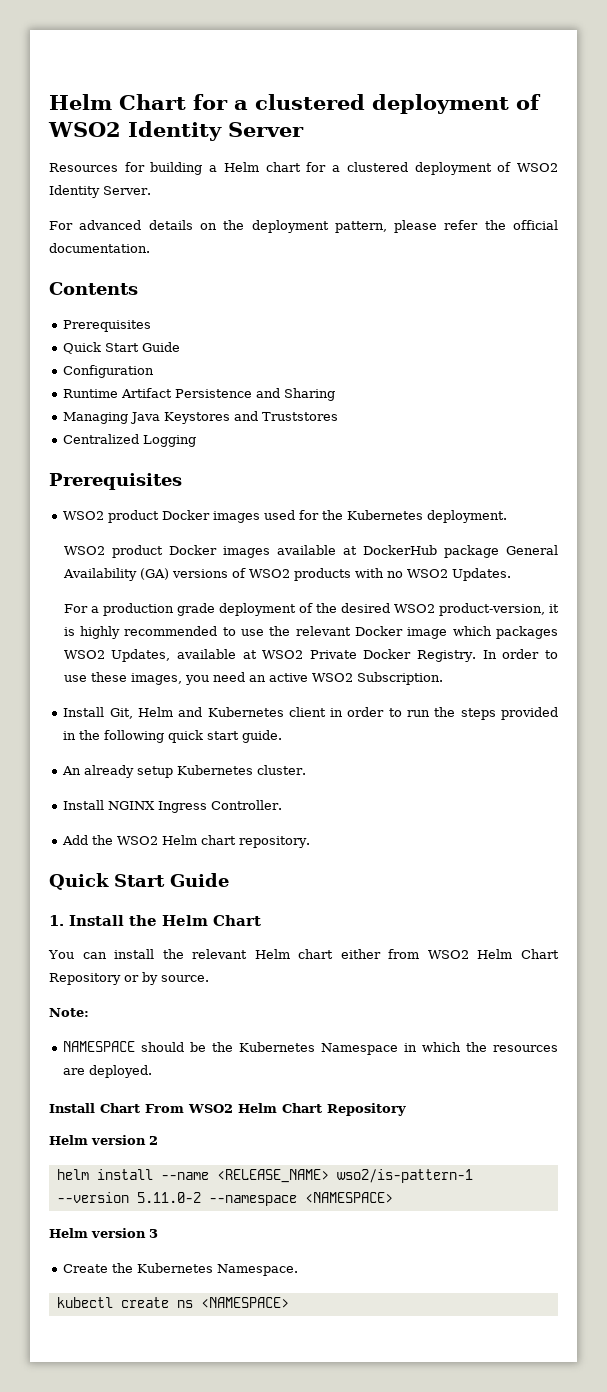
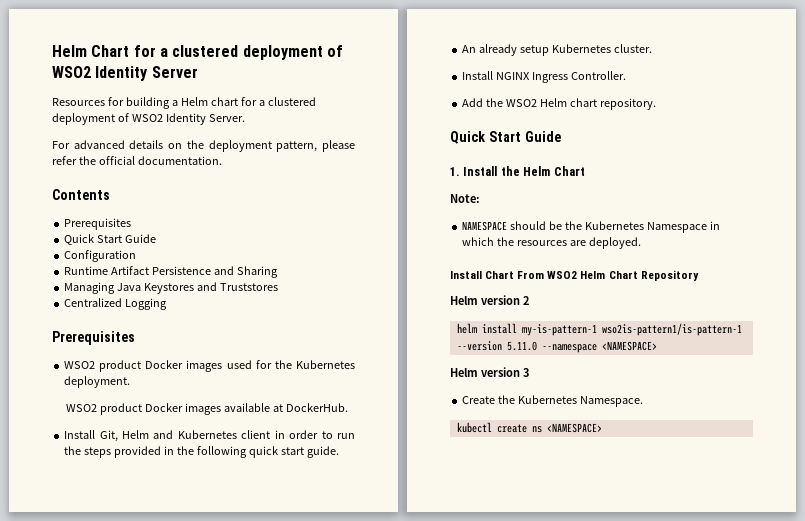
- WSO2 product Docker images available at DockerHub package General Availability (GA) versions of WSO2 products with no WSO2 Updates.
- For a production grade deployment of the desired WSO2 product-version, it is highly recommended to use the relevant Docker image which packages WSO2 Updates, available at WSO2 Private Docker Registry. In order to use these images, you need an active WSO2 Subscription.
+ WSO2 product Docker images available at DockerHub.
- You can install the relevant Helm chart either from WSO2 Helm Chart Repository or by source.
- helm install --name <RELEASE_NAME> wso2/is-pattern-1 --version 5.11.0-2 --namespace <NAMESPACE>
+ helm install my-is-pattern-1 wso2is-pattern1/is-pattern-1 --version 5.11.0 --namespace <NAMESPACE>

